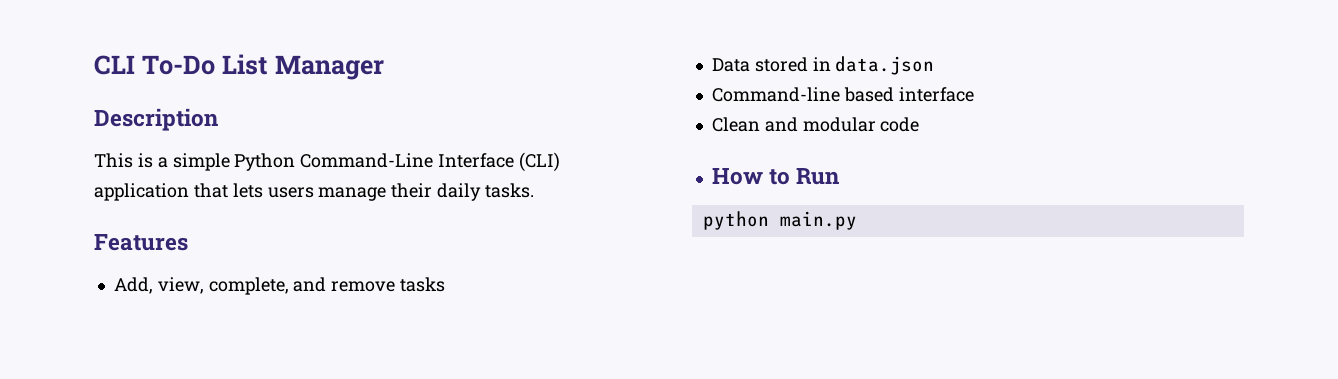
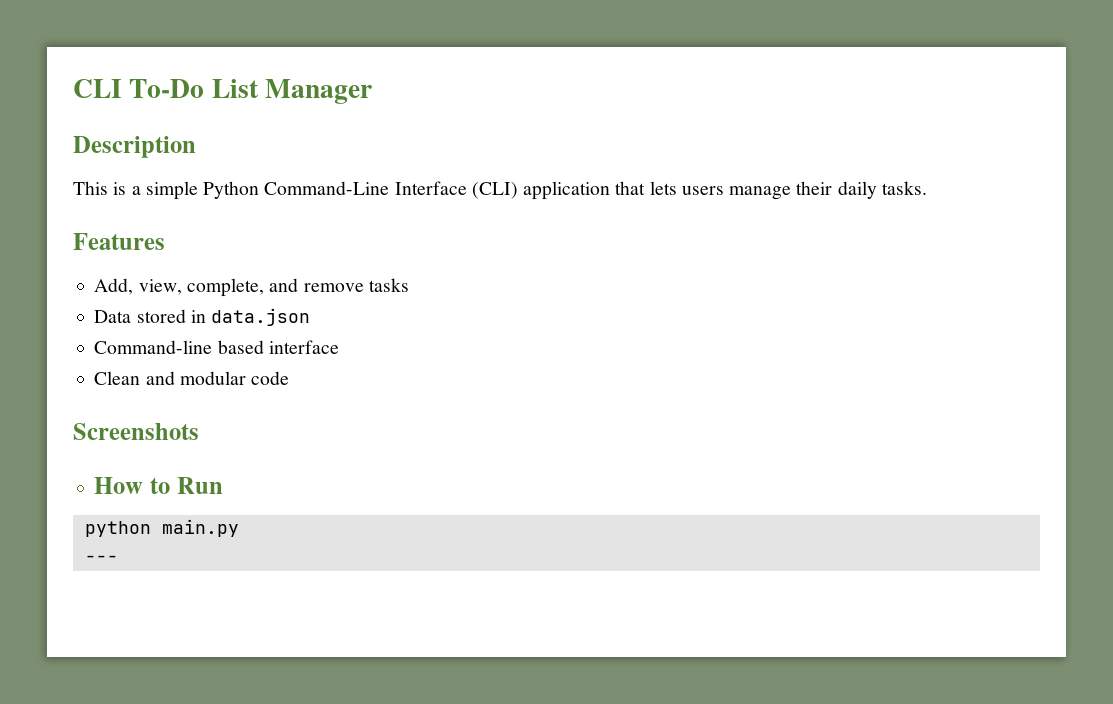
+ Screenshots
+ ---

